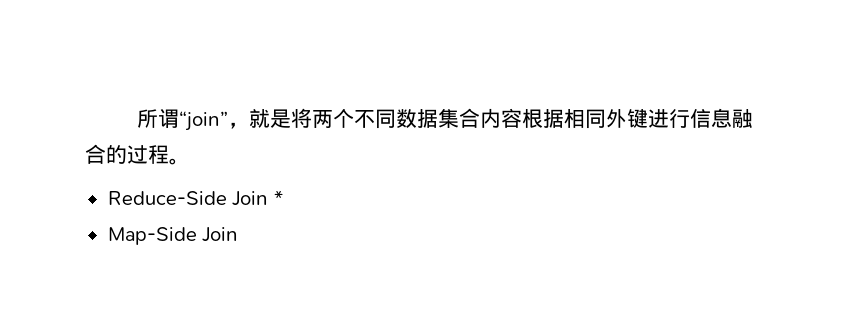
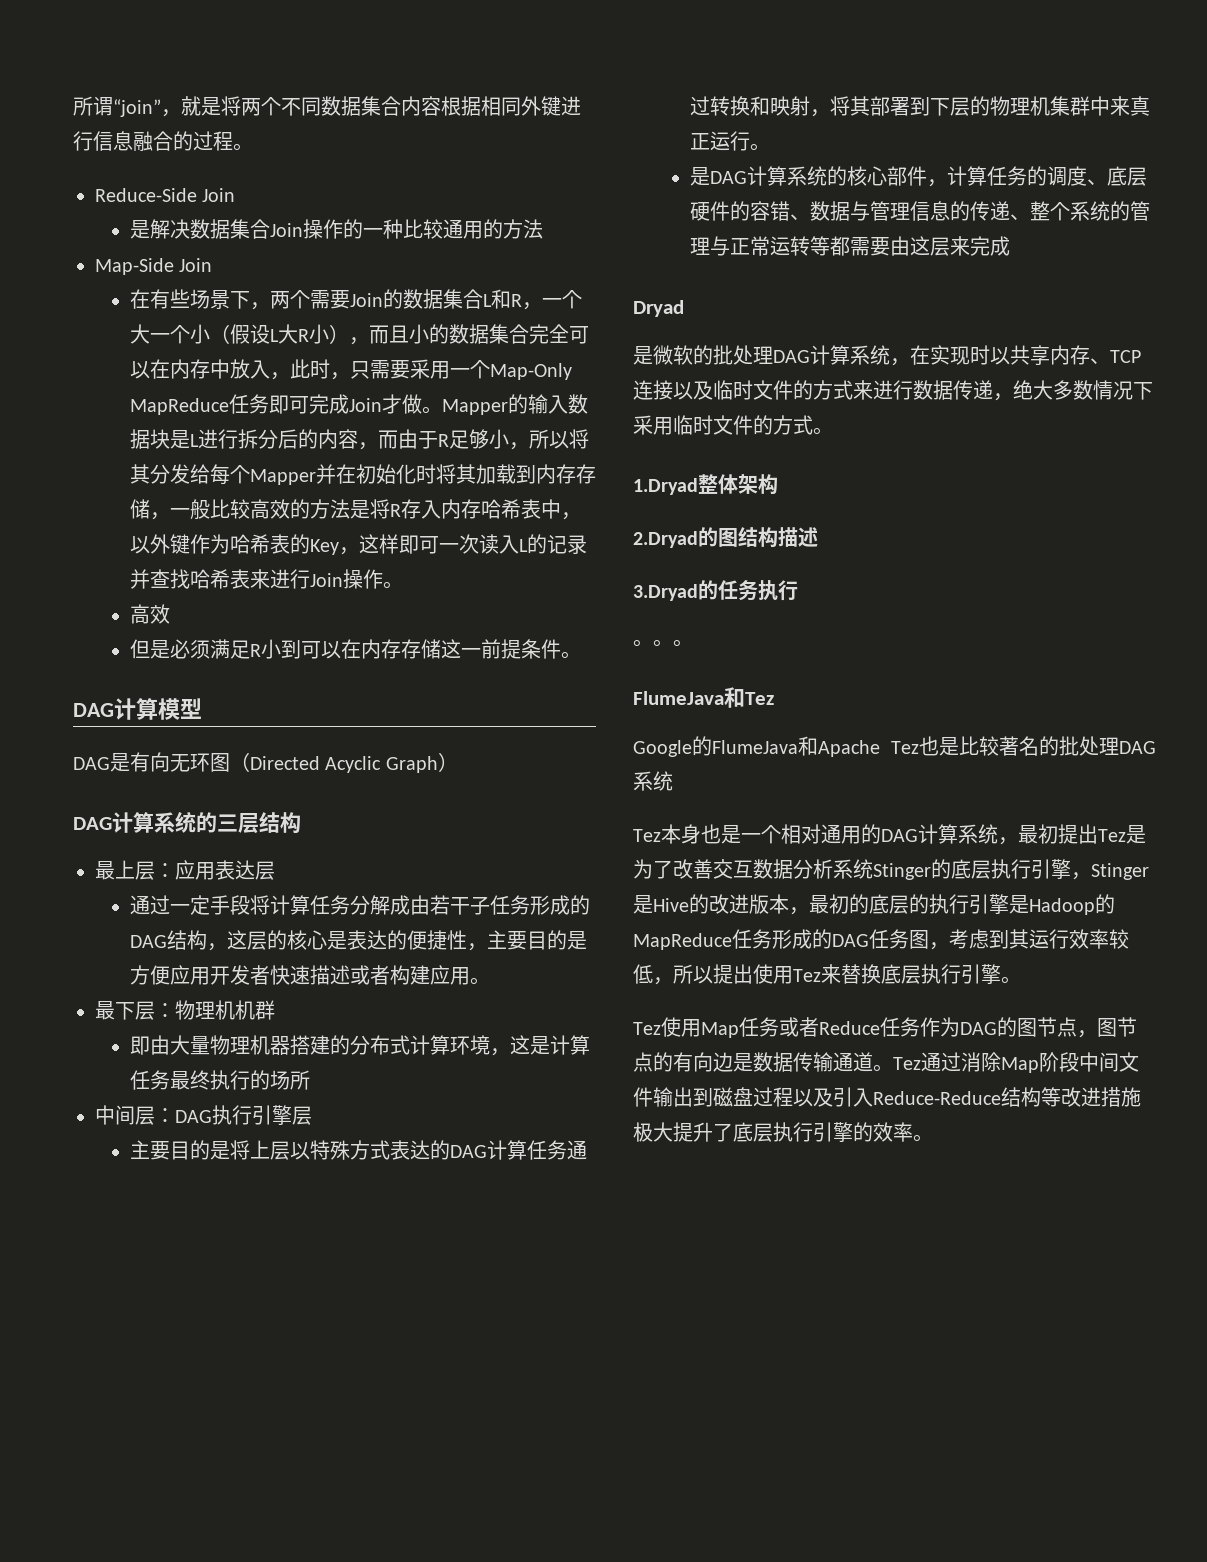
- Reduce-Side Join *
+ Reduce-Side Join
+ 是解决数据集合Join操作的一种比较通用的方法
  Map-Side Join
+ 在有些场景下，两个需要Join的数据集合L和R，一个大一个小（假设L大R小），而且小的数据集合完全可以在内存中放入，此时，只需要采用一个Map-Only MapReduce任务即可完成Join才做。Mapper的输入数据块是L进行拆分后的内容，而由于R足够小，所以将其分发给每个Mapper并在初始化时将其加载到内存存储，一般比较高效的方法是将R存入内存哈希表中，以外键作为哈希表的Key，这样即可一次读入L的记录并查找哈希表来进行Join操作。
+ 高效
+ 但是必须满足R小到可以在内存存储这一前提条件。
+ DAG计算模型
+ DAG是有向无环图（Directed Acyclic Graph）
+ DAG计算系统的三层结构
+ 最上层：应用表达层
+ 通过一定手段将计算任务分解成由若干子任务形成的DAG结构，这层的核心是表达的便捷性，主要目的是方便应用开发者快速描述或者构建应用。
+ 最下层：物理机机群
+ 即由大量物理机器搭建的分布式计算环境，这是计算任务最终执行的场所
+ 中间层：DAG执行引擎层
+ 主要目的是将上层以特殊方式表达的DAG计算任务通过转换和映射，将其部署到下层的物理机集群中来真正运行。
+ 是DAG计算系统的核心部件，计算任务的调度、底层硬件的容错、数据与管理信息的传递、整个系统的管理与正常运转等都需要由这层来完成
+ Dryad
+ 是微软的批处理DAG计算系统，在实现时以共享内存、TCP连接以及临时文件的方式来进行数据传递，绝大多数情况下采用临时文件的方式。
+ 1.Dryad整体架构
+ 2.Dryad的图结构描述
+ 3.Dryad的任务执行
+ 。。。
+ FlumeJava和Tez
+ Google的FlumeJava和Apache Tez也是比较著名的批处理DAG系统
+ Tez本身也是一个相对通用的DAG计算系统，最初提出Tez是为了改善交互数据分析系统Stinger的底层执行引擎，Stinger是Hive的改进版本，最初的底层的执行引擎是Hadoop的MapReduce任务形成的DAG任务图，考虑到其运行效率较低，所以提出使用Tez来替换底层执行引擎。
+ Tez使用Map任务或者Reduce任务作为DAG的图节点，图节点的有向边是数据传输通道。Tez通过消除Map阶段中间文件输出到磁盘过程以及引入Reduce-Reduce结构等改进措施极大提升了底层执行引擎的效率。

